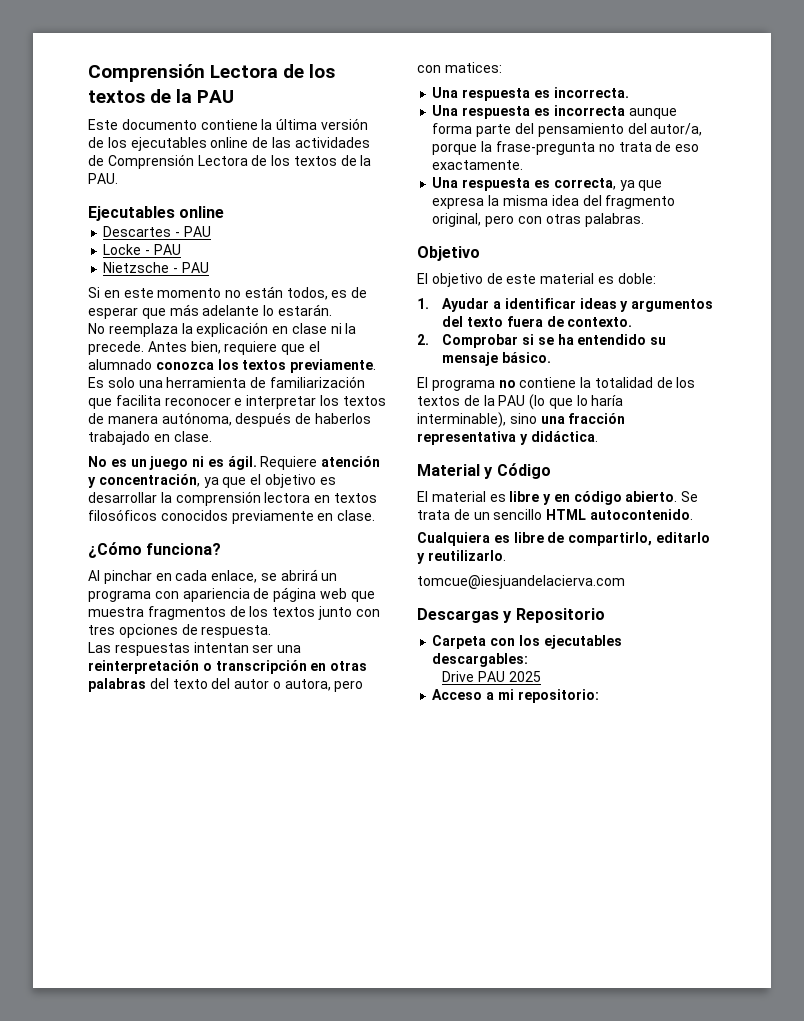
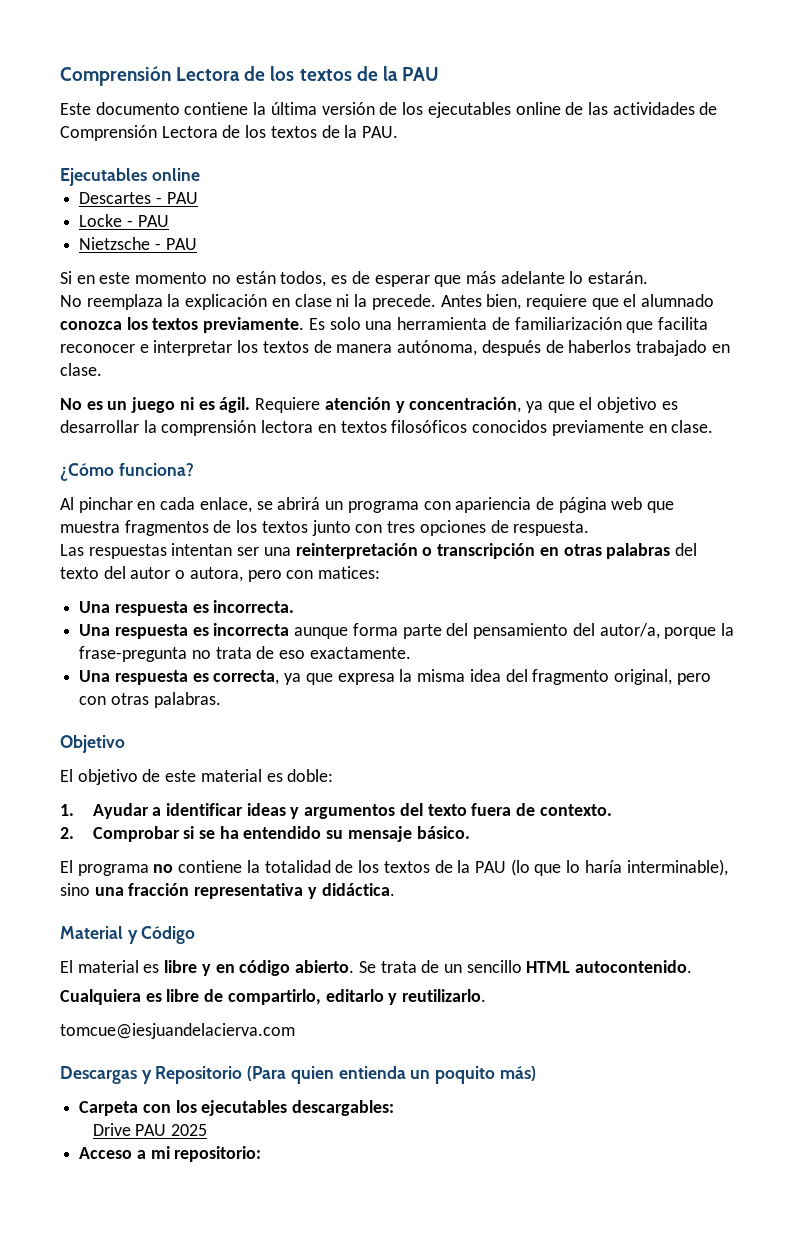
- Descargas y Repositorio
+ Descargas y Repositorio (Para quien entienda un poquito más)

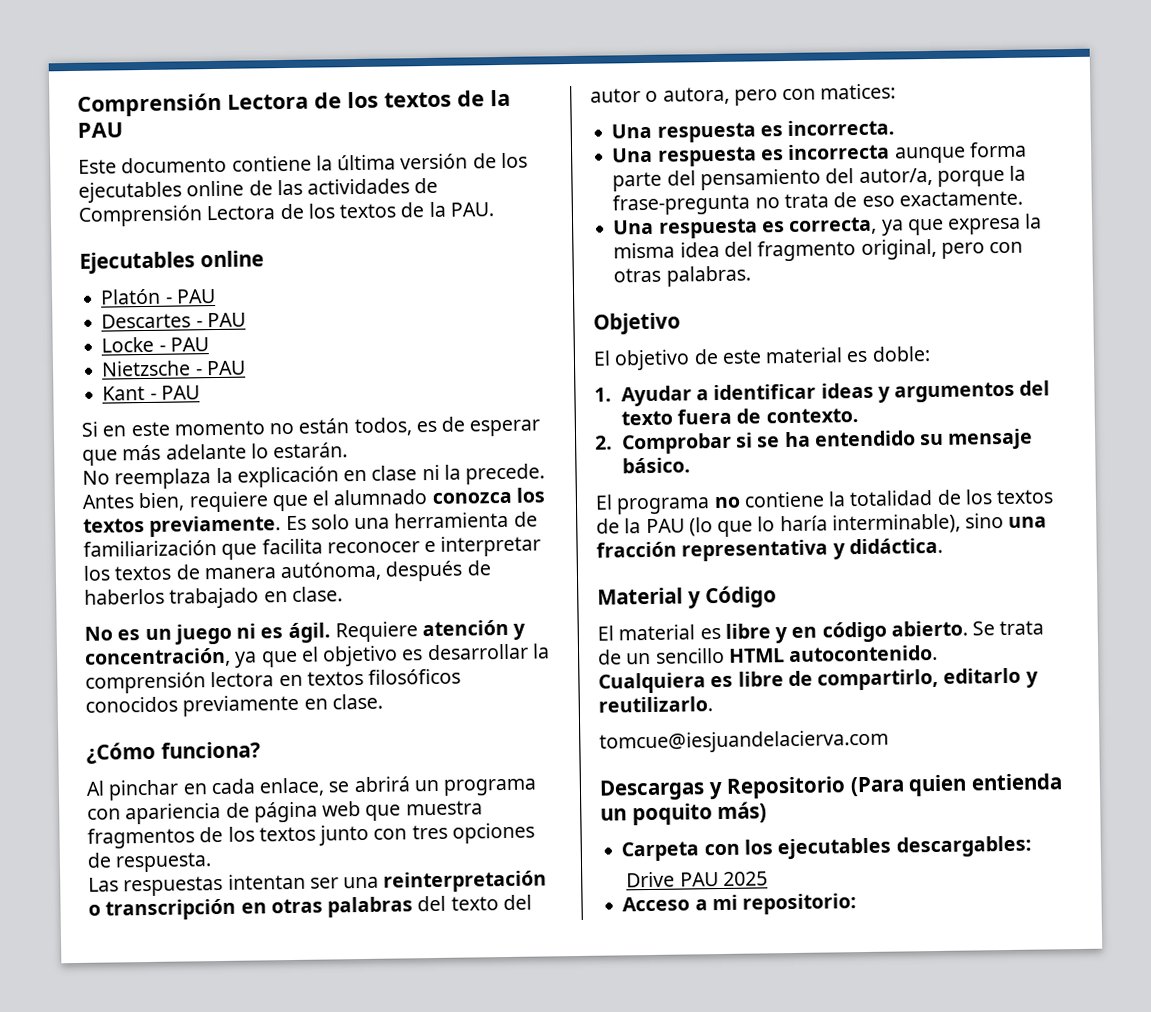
+ Platón - PAU
+ Kant - PAU

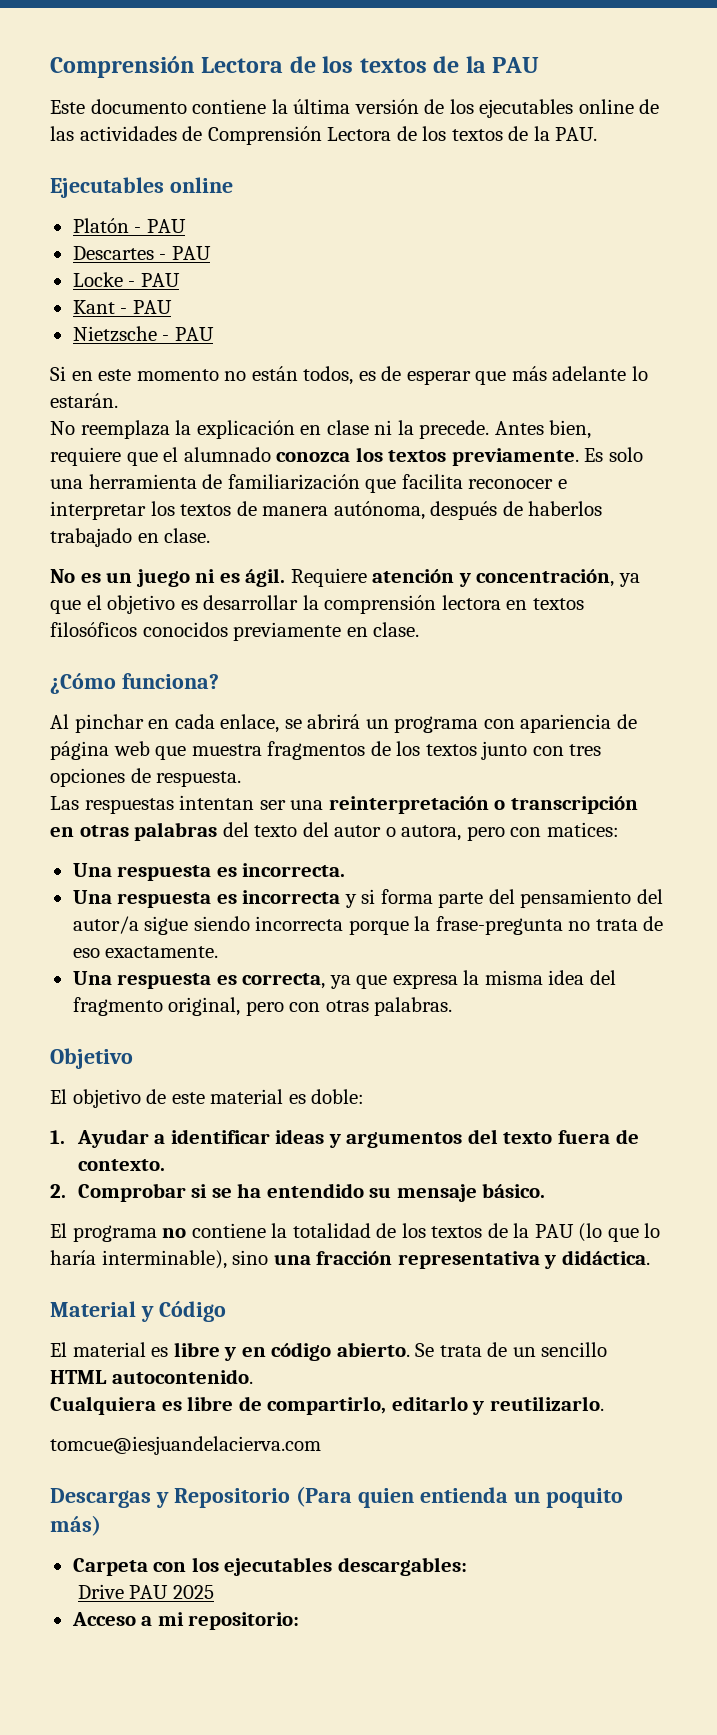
+ Kant - PAU
  Nietzsche - PAU
- Kant - PAU
- Una respuesta es incorrecta aunque forma parte del pensamiento del autor/a, porque la frase-pregunta no trata de eso exactamente.
+ Una respuesta es incorrecta y si forma parte del pensamiento del autor/a sigue siendo incorrecta porque la frase-pregunta no trata de eso exactamente.

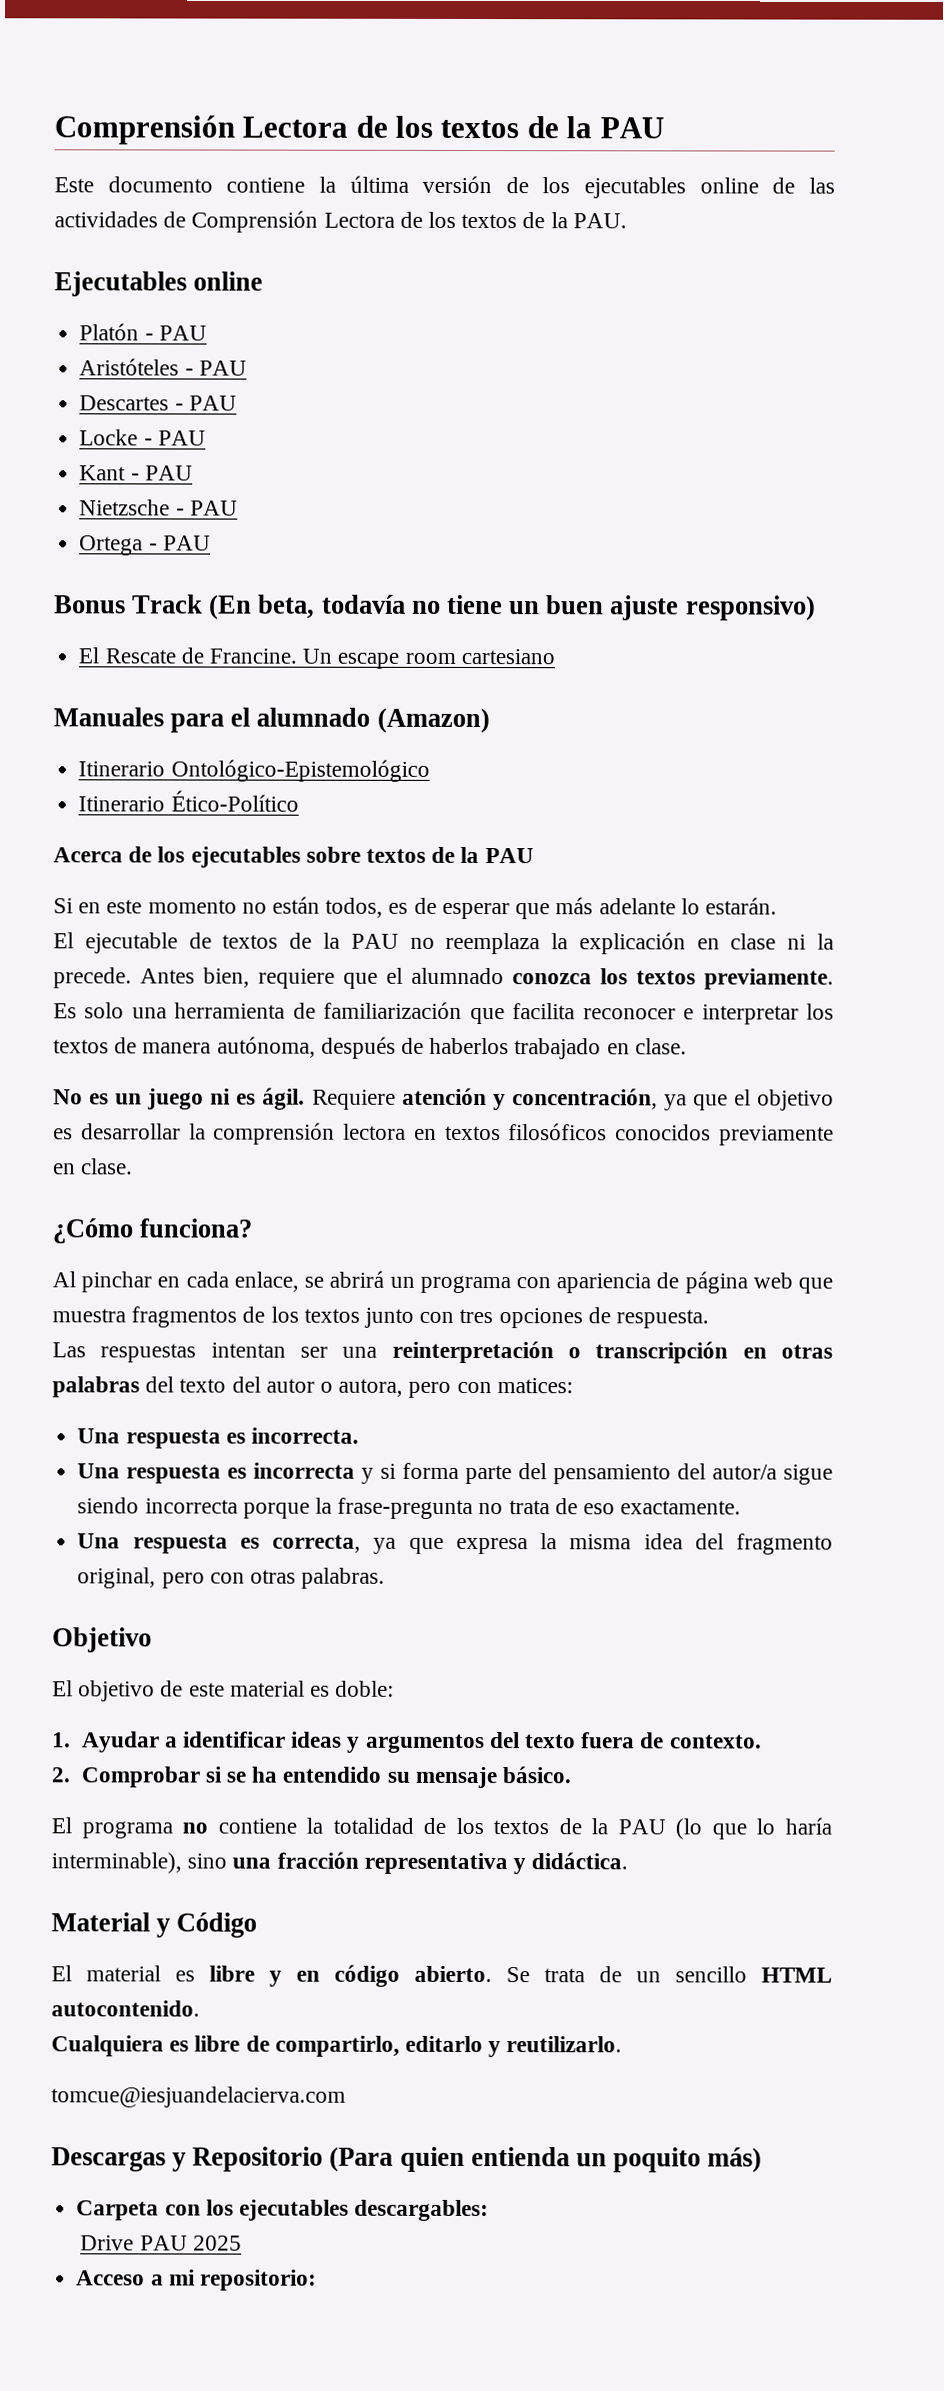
+ Aristóteles - PAU
+ Ortega - PAU
+ Bonus Track (En beta, todavía no tiene un buen ajuste responsivo)
+ El Rescate de Francine. Un escape room cartesiano
+ Manuales para el alumnado (Amazon)
+ Itinerario Ontológico-Epistemológico
+ Itinerario Ético-Político
+ Acerca de los ejecutables sobre textos de la PAU
- No reemplaza la explicación en clase ni la precede.
+ El ejecutable de textos de la PAU no reemplaza la explicación en clase ni la precede.

